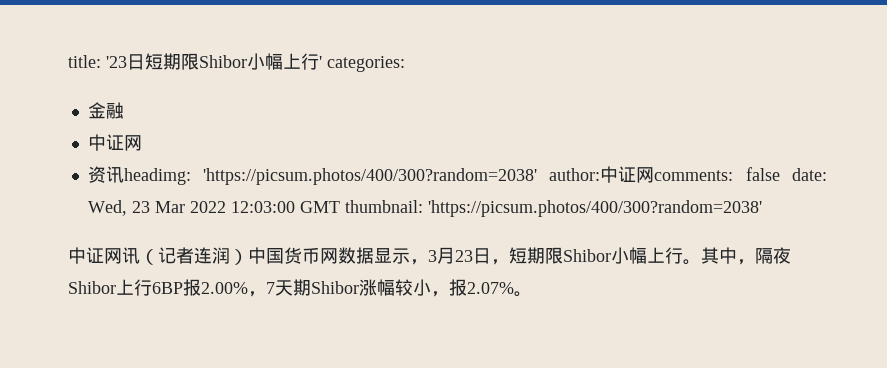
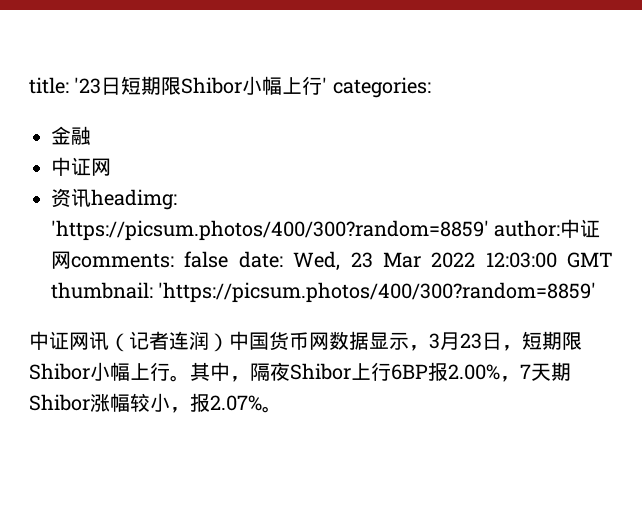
- 资讯headimg: 'https://picsum.photos/400/300?random=2038' author:中证网comments: false date: Wed, 23 Mar 2022 12:03:00 GMT thumbnail: 'https://picsum.photos/400/300?random=2038'
+ 资讯headimg: 'https://picsum.photos/400/300?random=8859' author:中证网comments: false date: Wed, 23 Mar 2022 12:03:00 GMT thumbnail: 'https://picsum.photos/400/300?random=8859'

